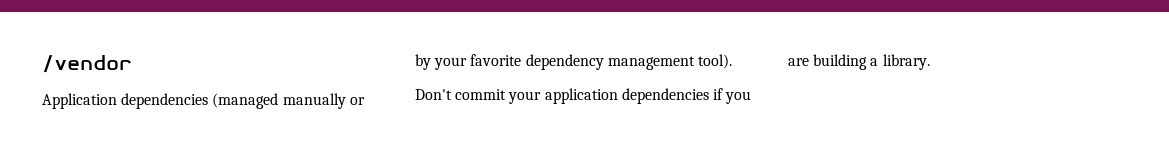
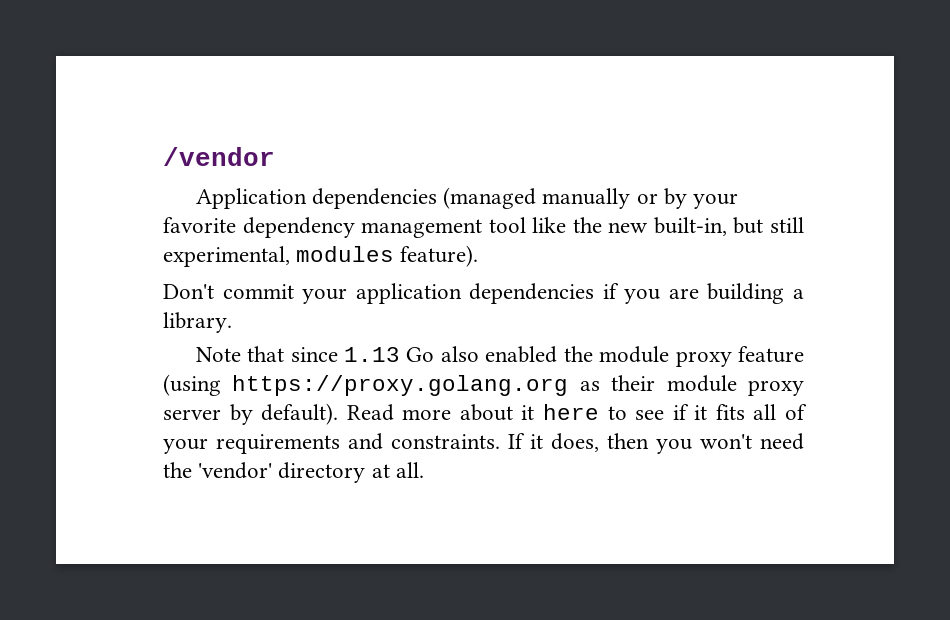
- Application dependencies (managed manually or by your favorite dependency management tool).
+ Application dependencies (managed manually or by your favorite dependency management tool like the new built-in, but still experimental, modules feature).
+ Note that since 1.13 Go also enabled the module proxy feature (using https://proxy.golang.org as their module proxy server by default). Read more about it here to see if it fits all of your requirements and constraints. If it does, then you won't need the 'vendor' directory at all.

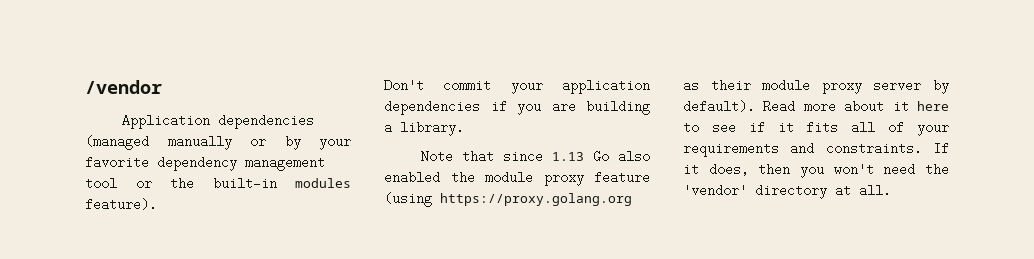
- Application dependencies (managed manually or by your favorite dependency management tool like the new built-in, but still experimental, modules feature).
+ Application dependencies (managed manually or by your favorite dependency management tool or the built-in modules feature).

